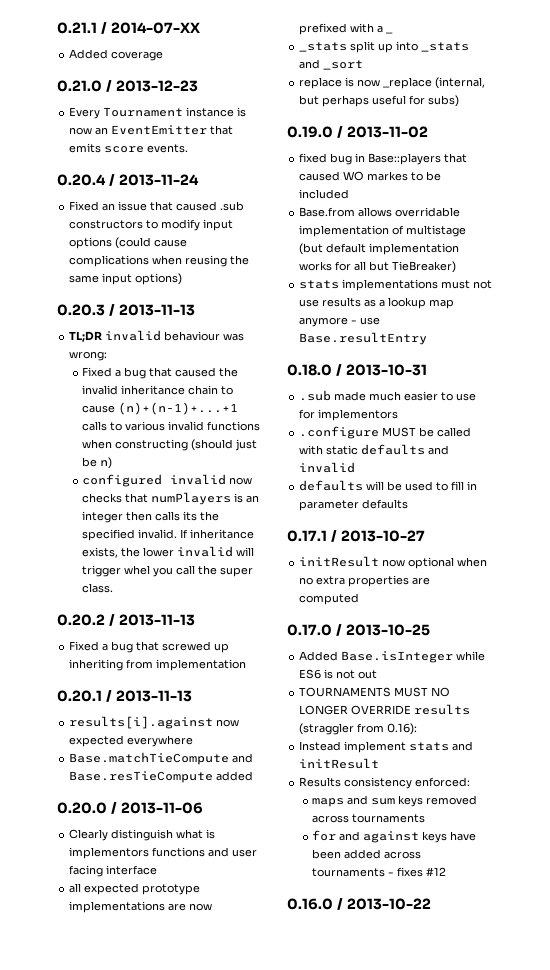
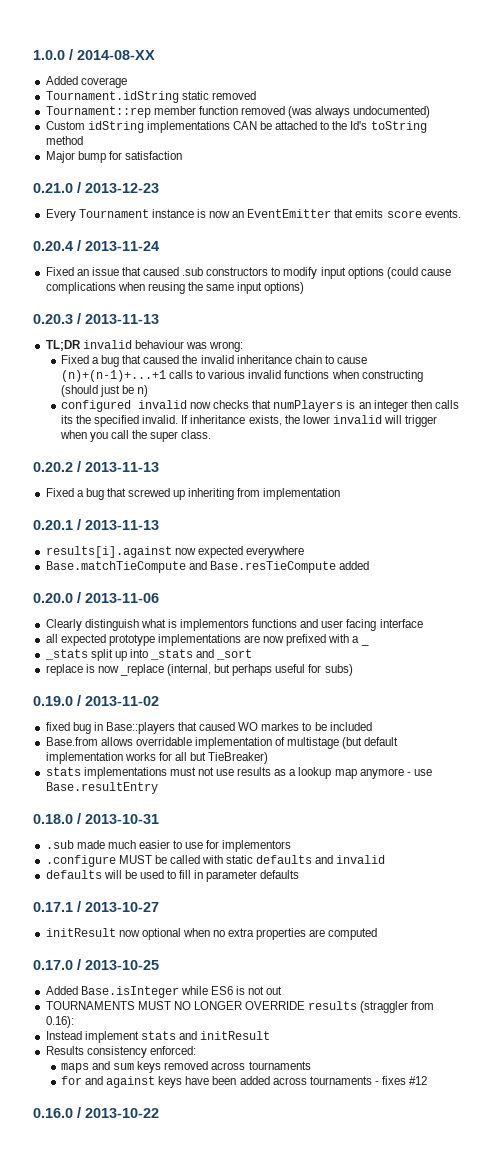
- 0.21.1 / 2014-07-XX
+ 1.0.0 / 2014-08-XX
+ Tournament.idString static removed
+ Tournament::rep member function removed (was always undocumented)
+ Custom idString implementations CAN be attached to the Id's toString method
+ Major bump for satisfaction
- If inheritance exists, the lower invalid will trigger whel you call the super class.
+ If inheritance exists, the lower invalid will trigger when you call the super class.

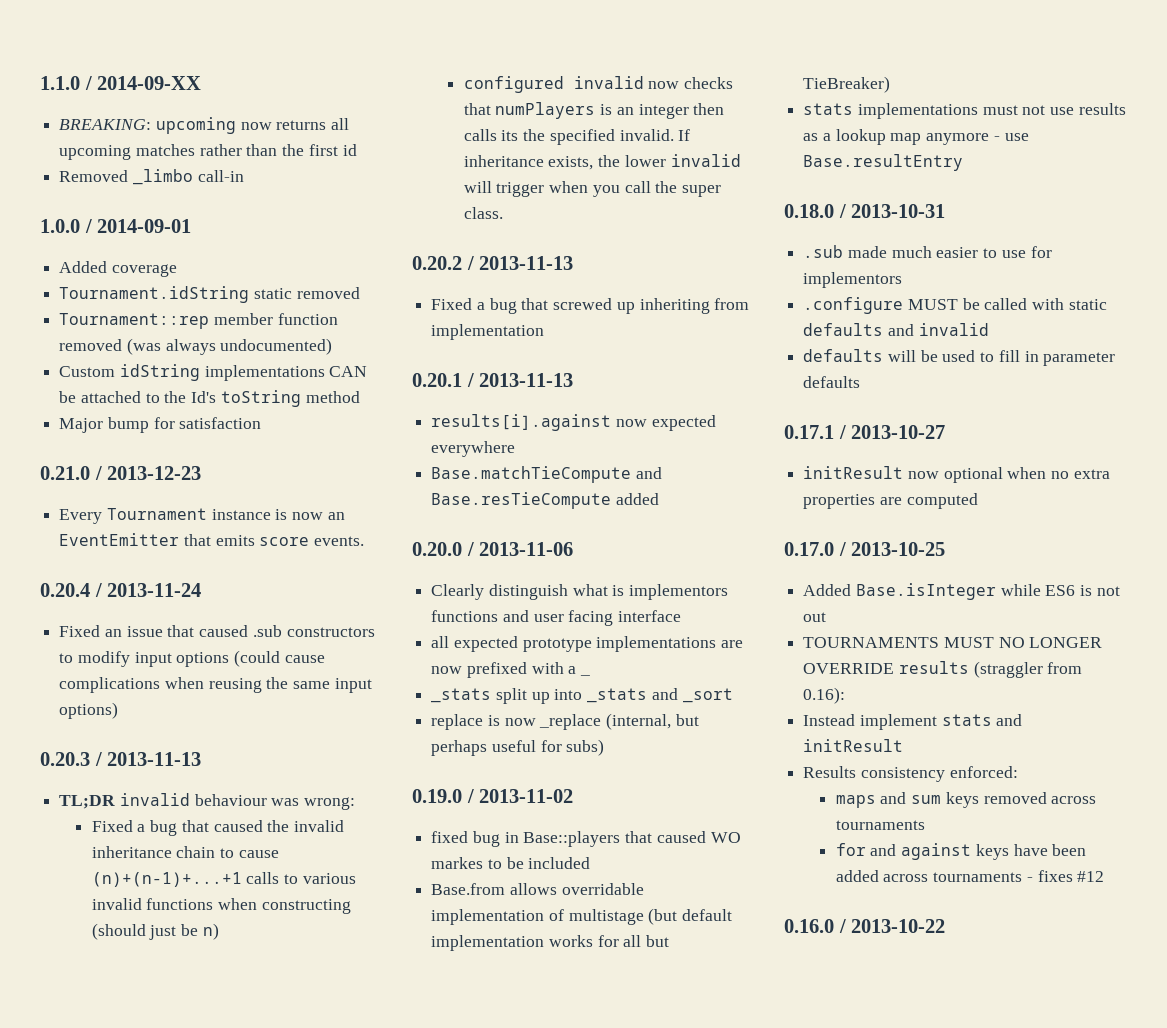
+ 1.1.0 / 2014-09-XX
+ BREAKING: upcoming now returns all upcoming matches rather than the first id
+ Removed _limbo call-in
- 1.0.0 / 2014-08-XX
+ 1.0.0 / 2014-09-01

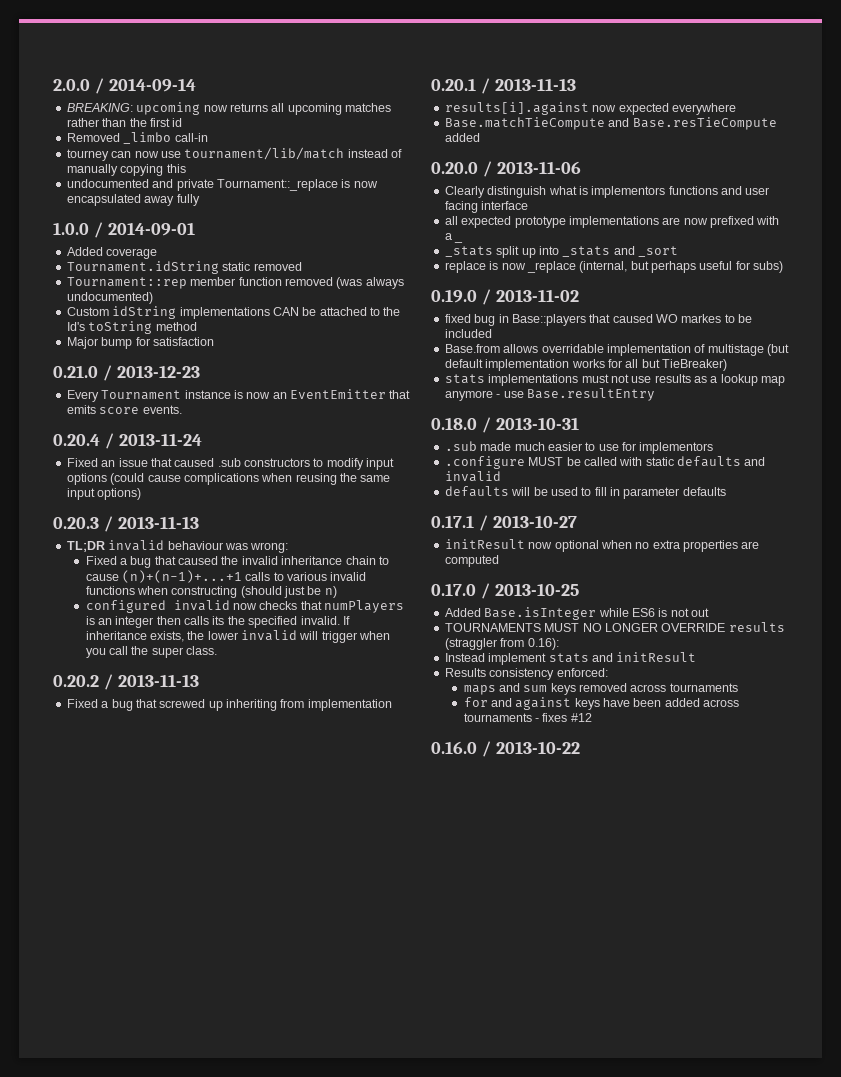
- 1.1.0 / 2014-09-XX
+ 2.0.0 / 2014-09-14
+ tourney can now use tournament/lib/match instead of manually copying this
+ undocumented and private Tournament::_replace is now encapsulated away fully

